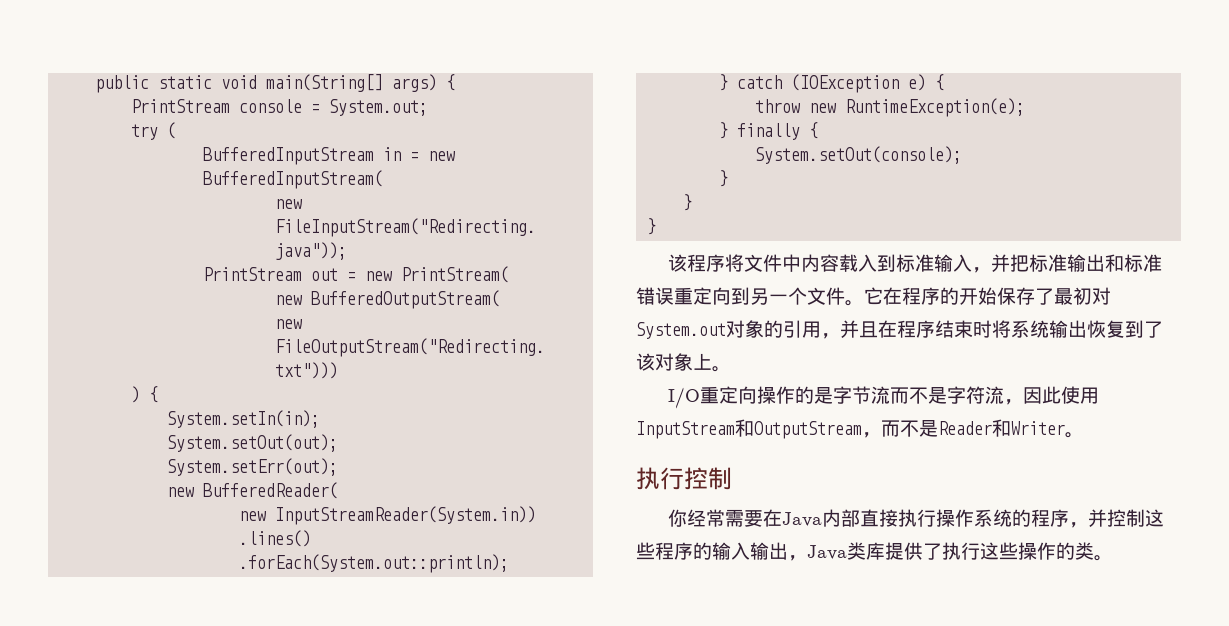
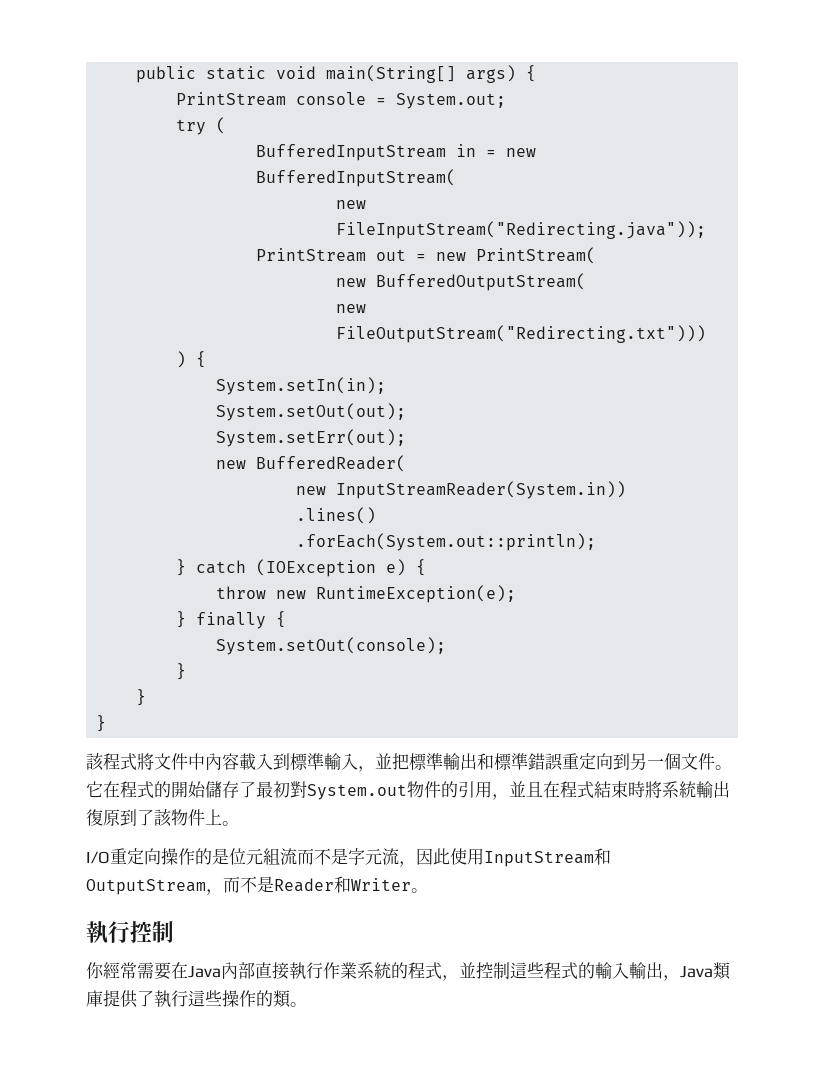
- 该程序将文件中内容载入到标准输入，并把标准输出和标准错误重定向到另一个文件。
+ 該程式將文件中內容載入到標準輸入，並把標準輸出和標準錯誤重定向到另一個文件。
- 它在程序的开始保存了最初对System.out对象的引用，并且在程序结束时将系统输出恢复到了该对象上。
+ 它在程式的開始儲存了最初對System.out物件的引用，並且在程式結束時將系統輸出復原到了該物件上。
- I/O重定向操作的是字节流而不是字符流，因此使用InputStream和OutputStream，而不是Reader和Writer。
+ I/O重定向操作的是位元組流而不是字元流，因此使用InputStream和OutputStream，而不是Reader和Writer。
- 执行控制
+ 執行控制
- 你经常需要在Java内部直接执行操作系统的程序，并控制这些程序的输入输出，Java类库提供了执行这些操作的类。
+ 你經常需要在Java內部直接執行作業系統的程式，並控制這些程式的輸入輸出，Java類庫提供了執行這些操作的類。

